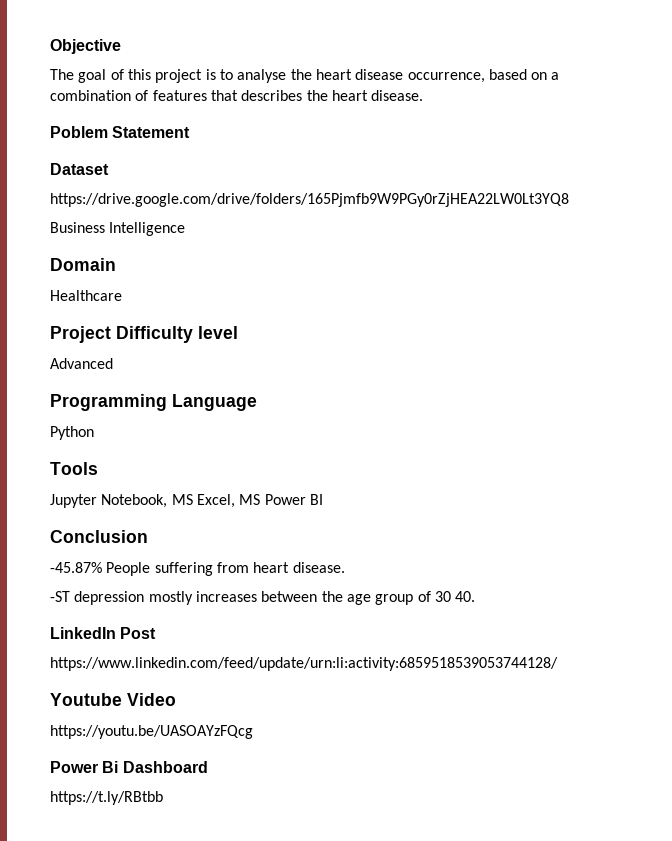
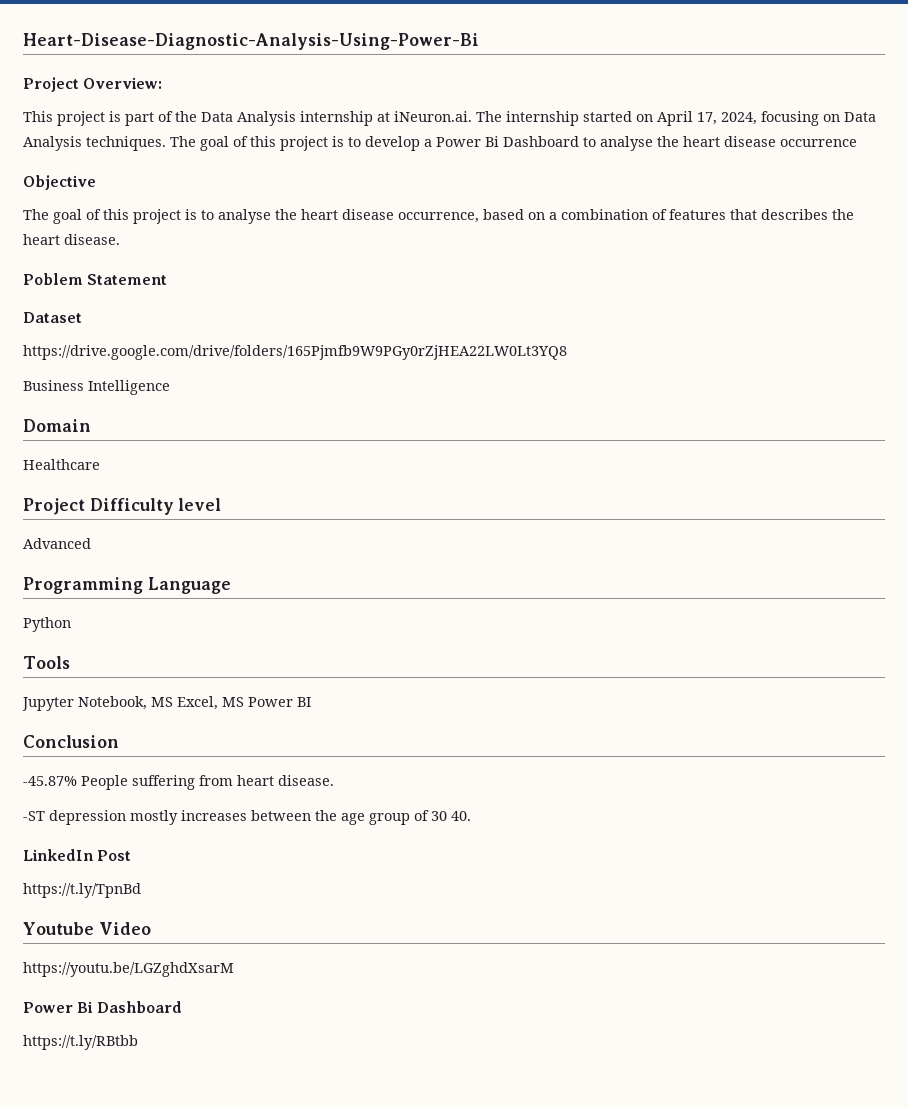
+ Heart-Disease-Diagnostic-Analysis-Using-Power-Bi
+ Project Overview:
+ This project is part of the Data Analysis internship at iNeuron.ai. The internship started on April 17, 2024, focusing on Data Analysis techniques. The goal of this project is to develop a Power Bi Dashboard to analyse the heart disease occurrence
- https://www.linkedin.com/feed/update/urn:li:activity:6859518539053744128/
+ https://t.ly/TpnBd
- https://youtu.be/UASOAYzFQcg
+ https://youtu.be/LGZghdXsarM

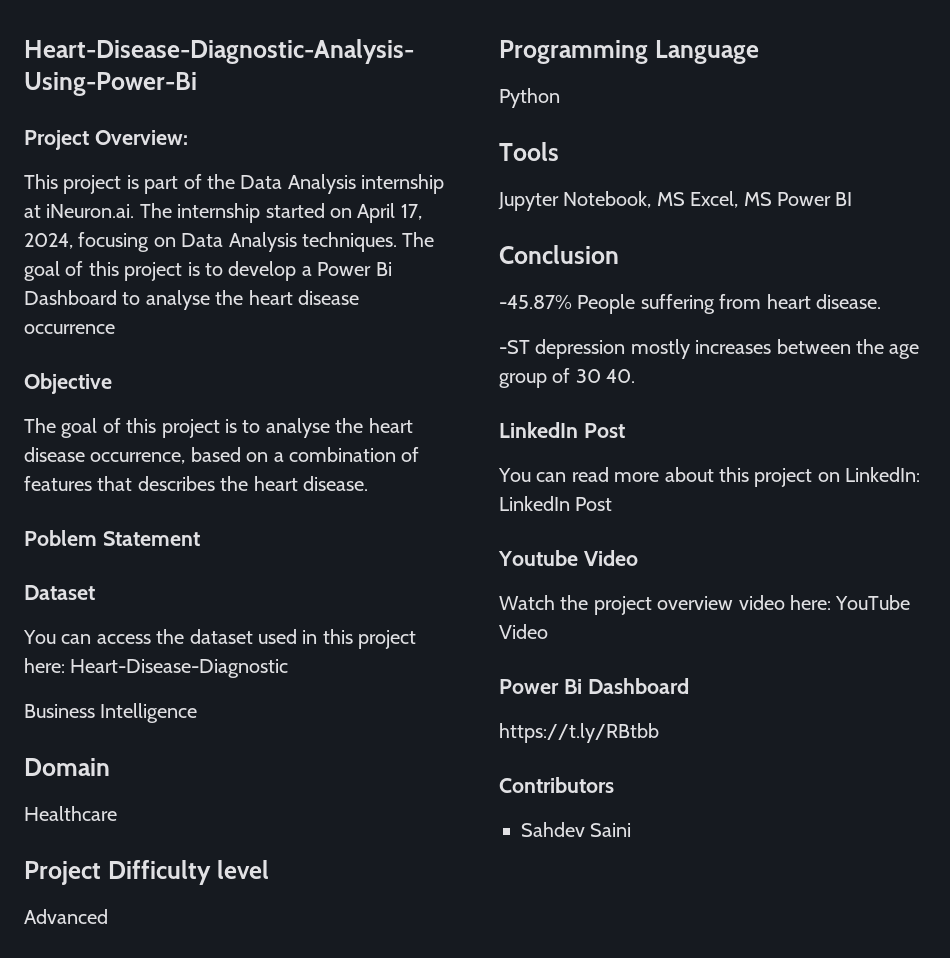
- https://drive.google.com/drive/folders/165Pjmfb9W9PGy0rZjHEA22LW0Lt3YQ8
+ You can access the dataset used in this project here: Heart-Disease-Diagnostic
- https://t.ly/TpnBd
+ You can read more about this project on LinkedIn: LinkedIn Post
  Youtube Video
- https://youtu.be/LGZghdXsarM
+ Watch the project overview video here: YouTube Video
+ Contributors
+ Sahdev Saini

